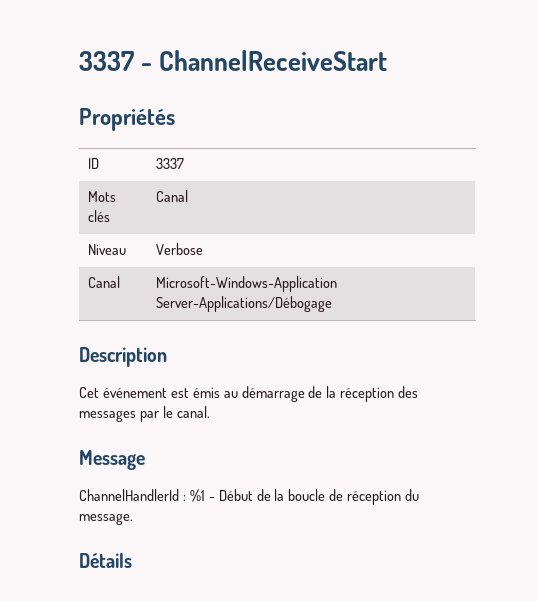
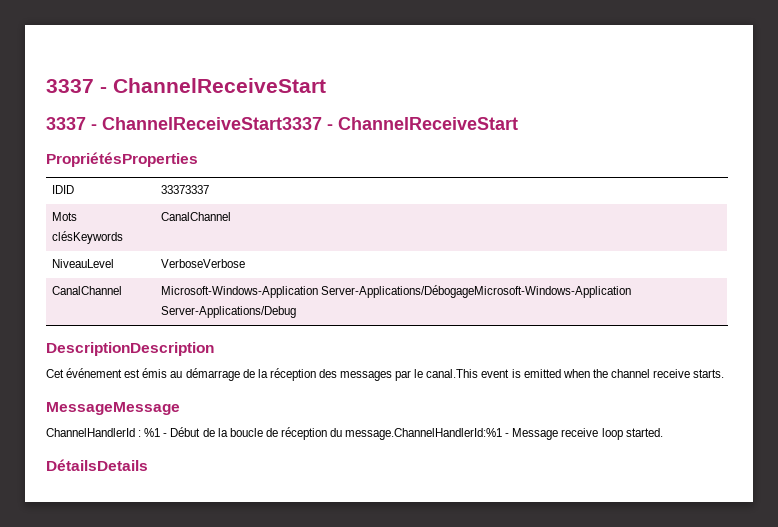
- Propriétés
- ID | 3337
- Mots clés | Canal
- Niveau | Verbose
- Canal | Microsoft-Windows-Application Server-Applications/Débogage
- Description
+ 3337 - ChannelReceiveStart3337 - ChannelReceiveStart
+ PropriétésProperties
+ IDID | 33373337
+ Mots clésKeywords | CanalChannel
+ NiveauLevel | VerboseVerbose
+ CanalChannel | Microsoft-Windows-Application Server-Applications/DébogageMicrosoft-Windows-Application Server-Applications/Debug
+ DescriptionDescription
- Cet événement est émis au démarrage de la réception des messages par le canal.
- Message
+ Cet événement est émis au démarrage de la réception des messages par le canal.This event is emitted when the channel receive starts.
+ MessageMessage
- ChannelHandlerId : %1 - Début de la boucle de réception du message.
- Détails
+ ChannelHandlerId : %1 - Début de la boucle de réception du message.ChannelHandlerId:%1 - Message receive loop started.
+ DétailsDetails

